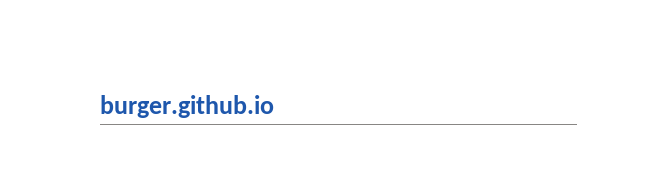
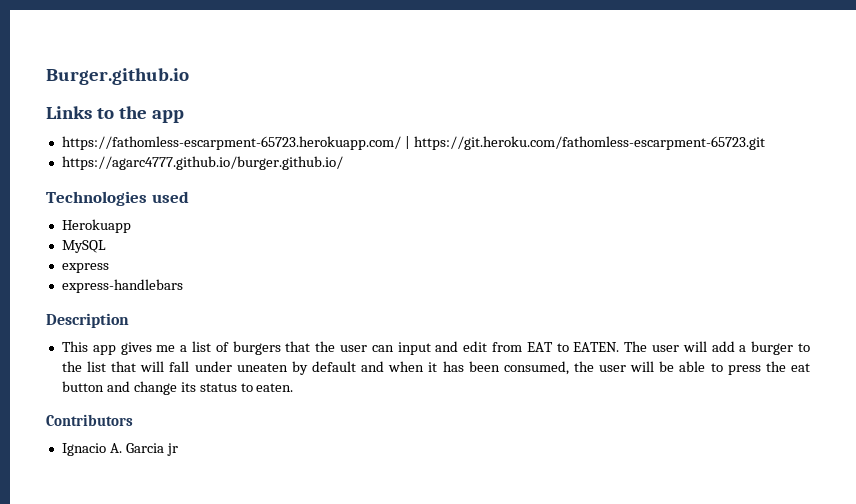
- burger.github.io
+ Burger.github.io
+ Links to the app
+ https://fathomless-escarpment-65723.herokuapp.com/ | https://git.heroku.com/fathomless-escarpment-65723.git
+ https://agarc4777.github.io/burger.github.io/
+ Technologies used
+ Herokuapp
+ MySQL
+ express
+ express-handlebars
+ Description
+ This app gives me a list of burgers that the user can input and edit from EAT to EATEN. The user will add a burger to the list that will fall under uneaten by default and when it has been consumed, the user will be able to press the eat button and change its status to eaten.
+ Contributors
+ Ignacio A. Garcia jr

